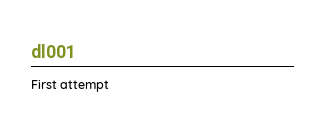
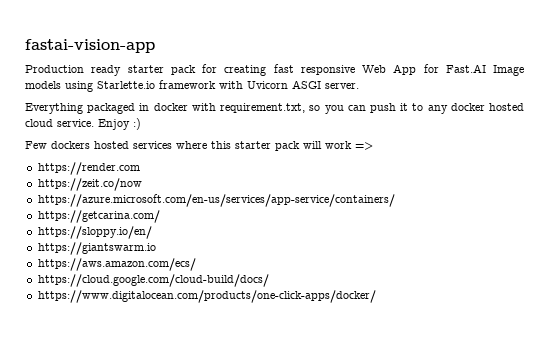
- dl001
- First attempt
+ fastai-vision-app
+ Production ready starter pack for creating fast responsive Web App for Fast.AI Image models using Starlette.io framework with Uvicorn ASGI server.
+ Everything packaged in docker with requirement.txt, so you can push it to any docker hosted cloud service. Enjoy :)
+ Few dockers hosted services where this starter pack will work =>
+ https://render.com
+ https://zeit.co/now
+ https://azure.microsoft.com/en-us/services/app-service/containers/
+ https://getcarina.com/
+ https://sloppy.io/en/
+ https://giantswarm.io
+ https://aws.amazon.com/ecs/
+ https://cloud.google.com/cloud-build/docs/
+ https://www.digitalocean.com/products/one-click-apps/docker/

